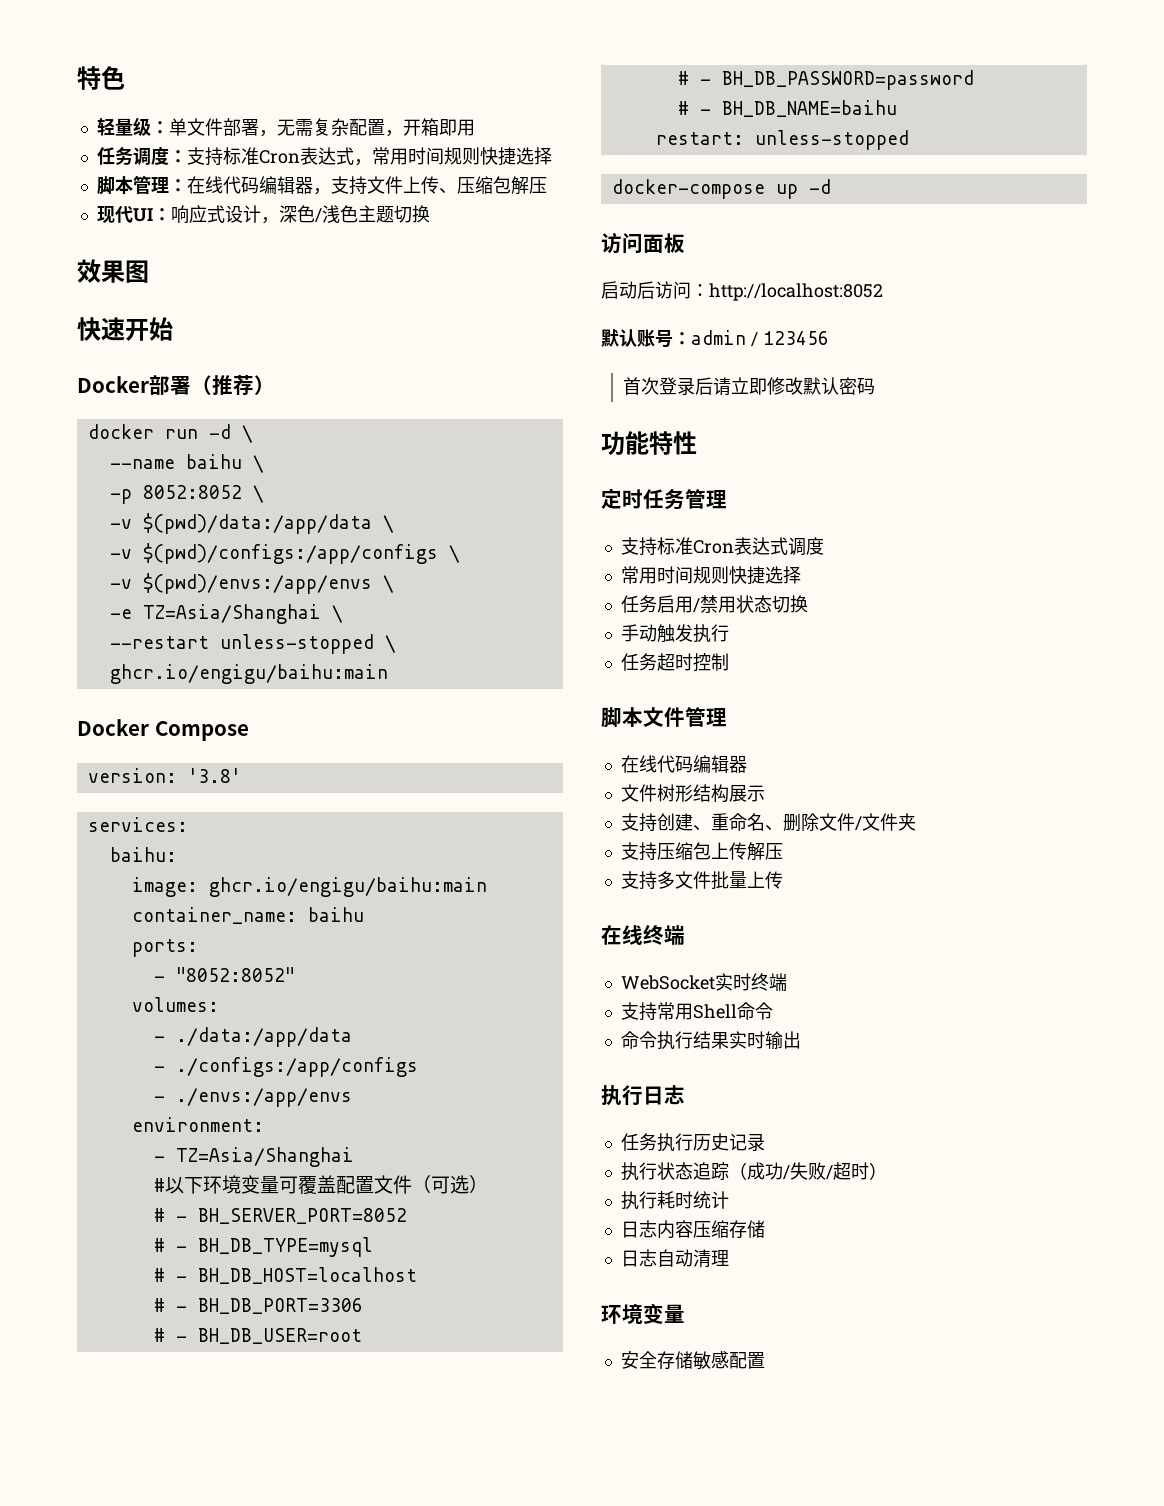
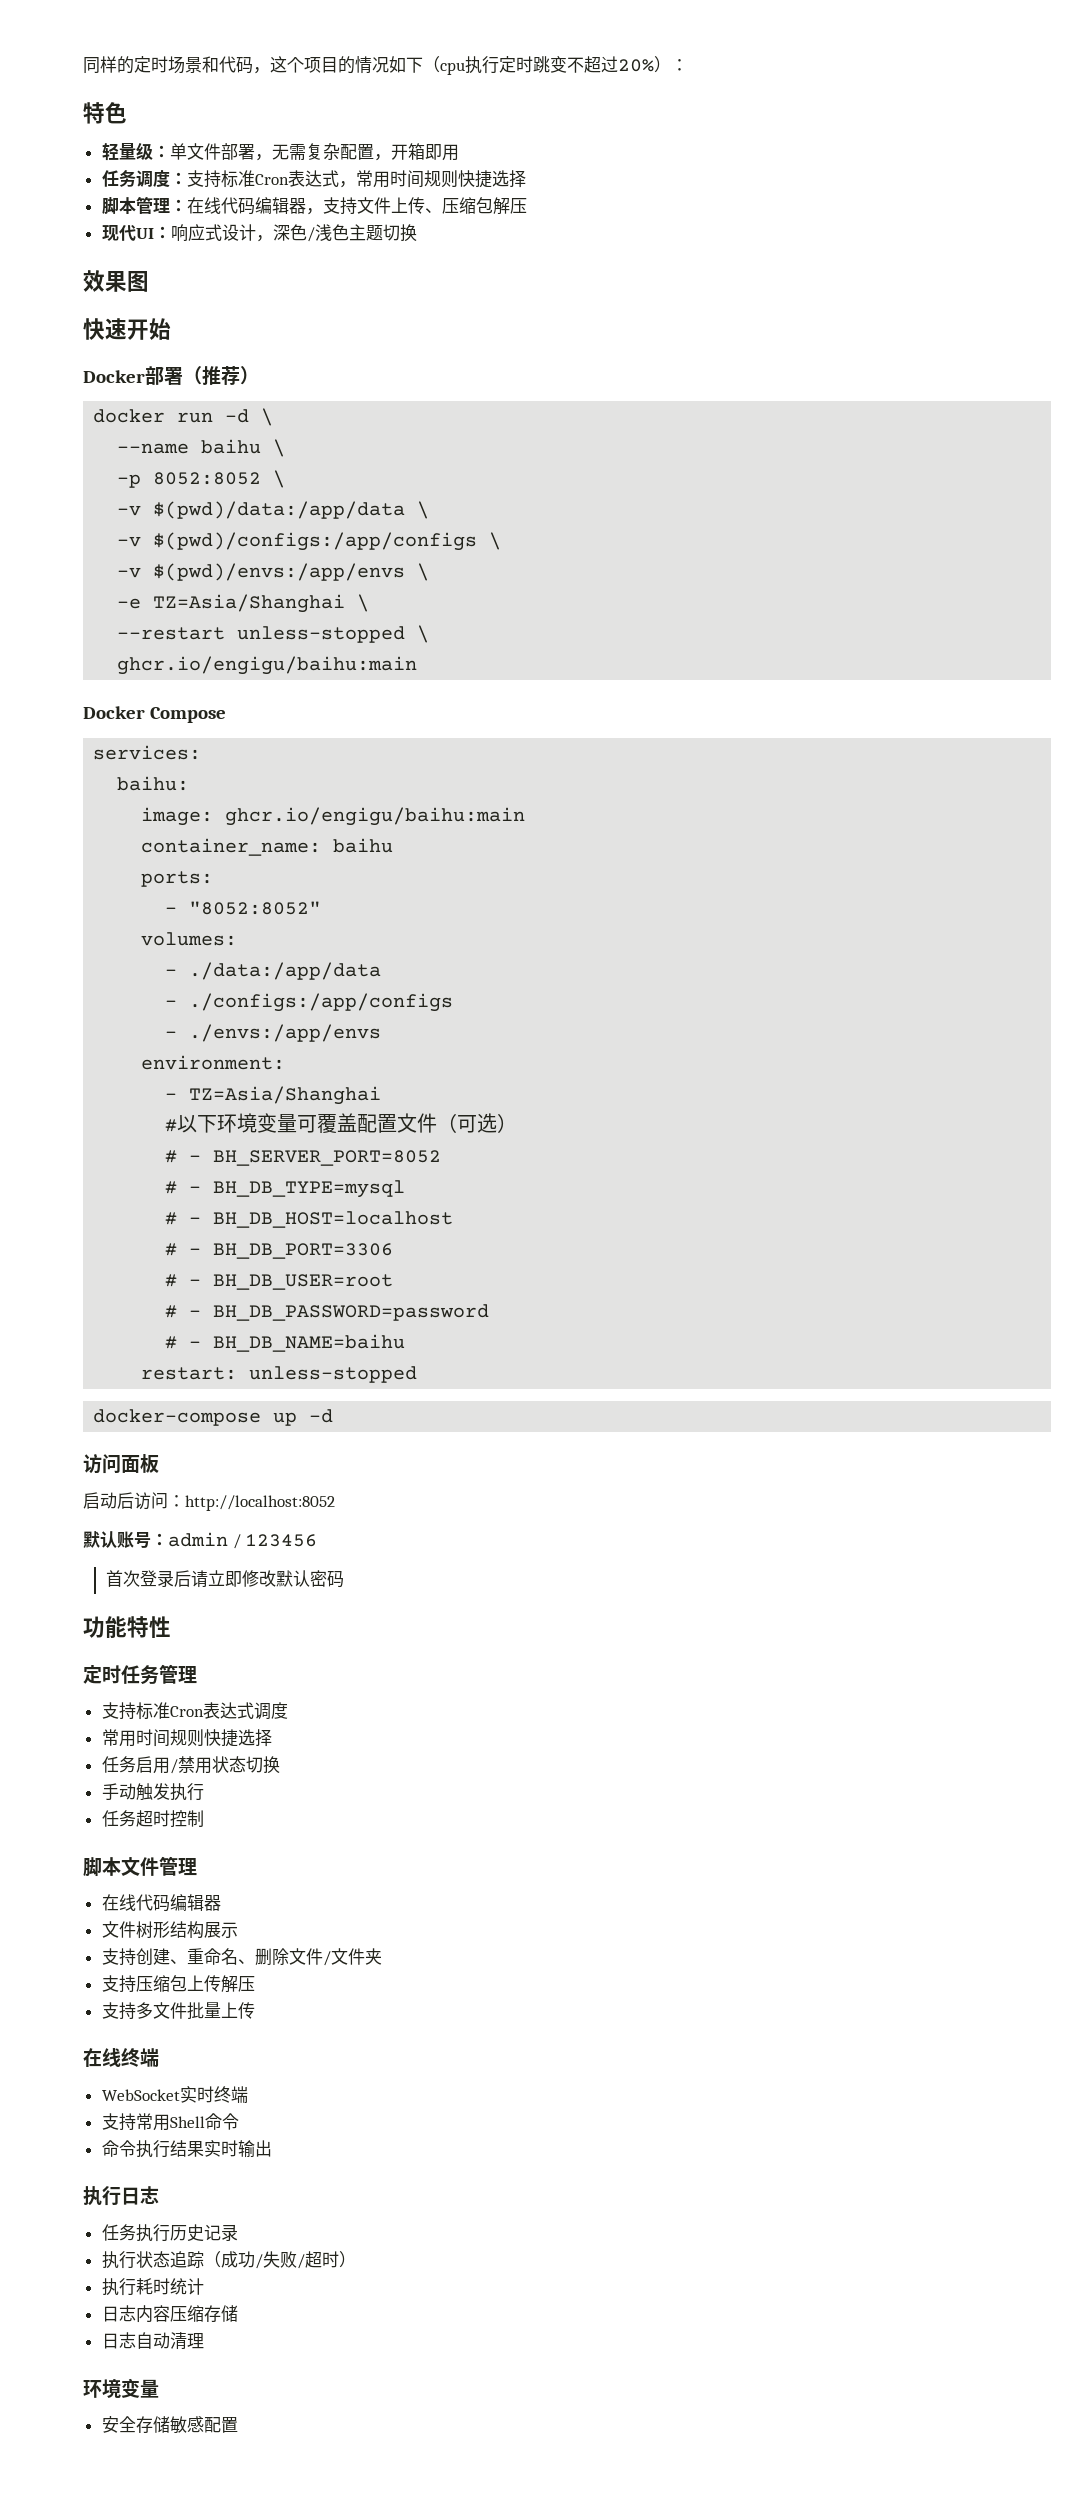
+ 同样的定时场景和代码，这个项目的情况如下（cpu执行定时跳变不超过20%）：
- version: '3.8'

